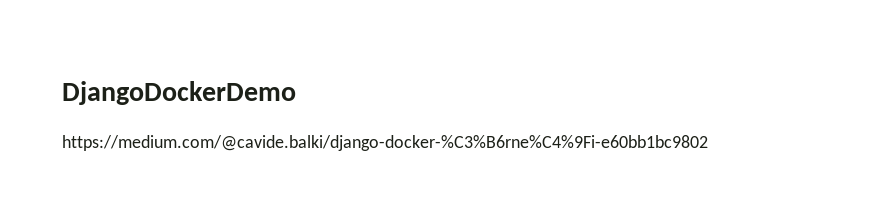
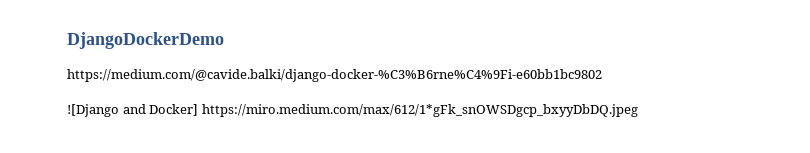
+ ![Django and Docker] https://miro.medium.com/max/612/1*gFk_snOWSDgcp_bxyyDbDQ.jpeg

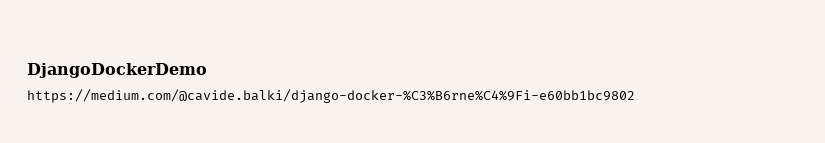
- ![Django and Docker] https://miro.medium.com/max/612/1*gFk_snOWSDgcp_bxyyDbDQ.jpeg

